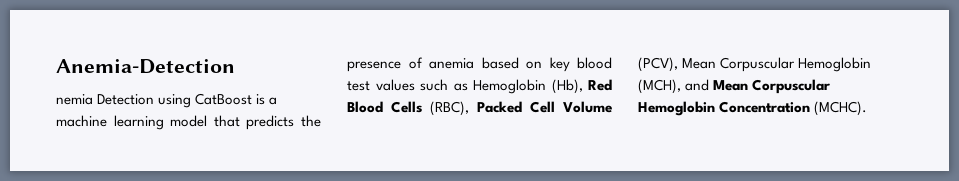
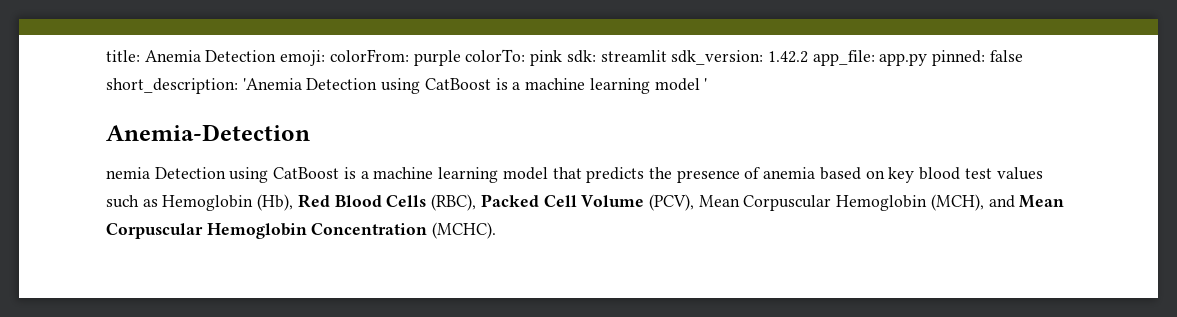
+ title: Anemia Detection emoji: colorFrom: purple colorTo: pink sdk: streamlit sdk_version: 1.42.2 app_file: app.py pinned: false short_description: 'Anemia Detection using CatBoost is a machine learning model '

